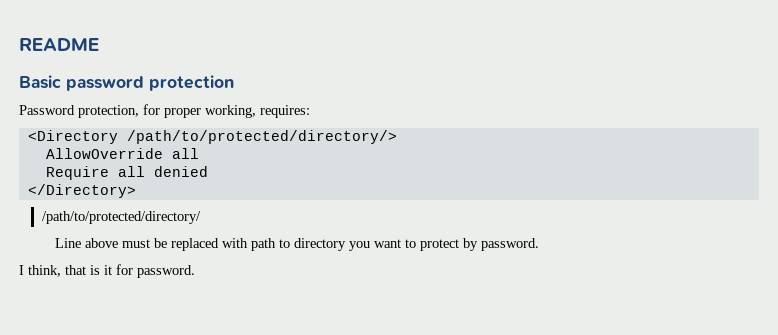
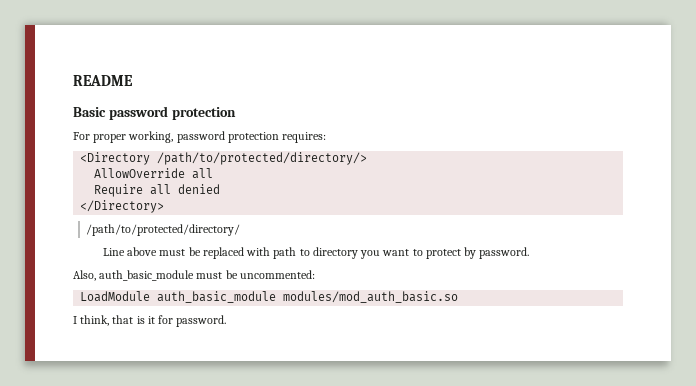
- Password protection, for proper working, requires:
+ For proper working, password protection requires:
+ Also, auth_basic_module must be uncommented:
+ LoadModule auth_basic_module modules/mod_auth_basic.so

